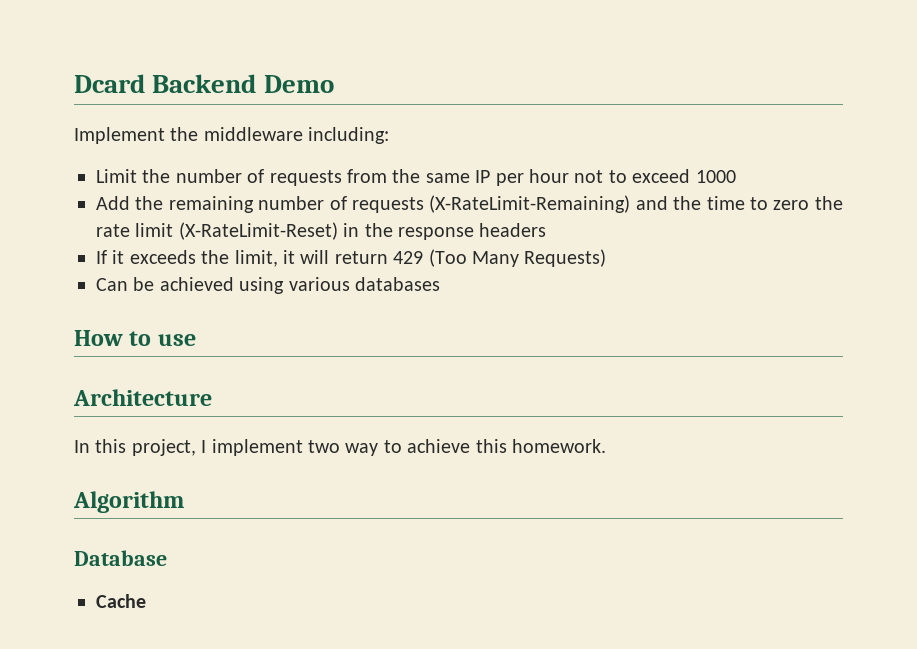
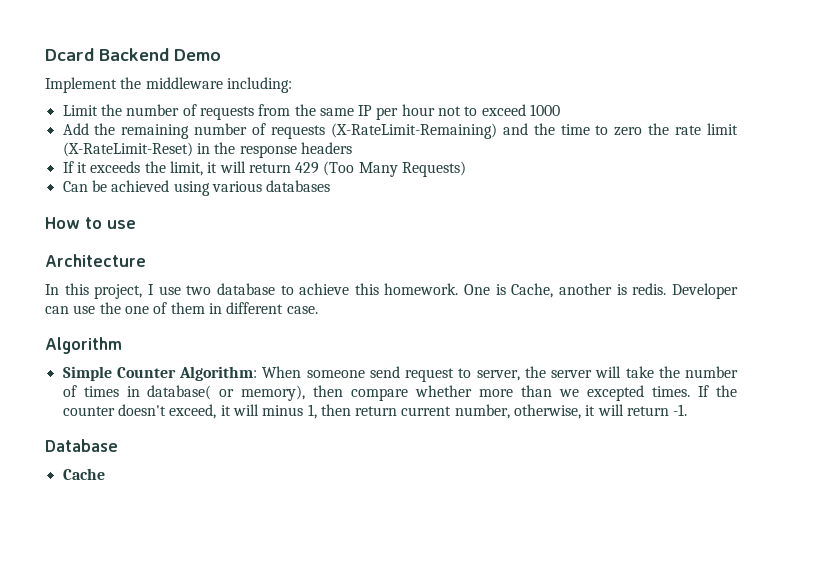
- In this project, I implement two way to achieve this homework.
+ In this project, I use two database to achieve this homework. One is Cache, another is redis. Developer can use the one of them in different case.
  Algorithm
+ Simple Counter Algorithm: When someone send request to server, the server will take the number of times in database( or memory), then compare whether more than we excepted times. If the counter doesn't exceed, it will minus 1, then return current number, otherwise, it will return -1.

